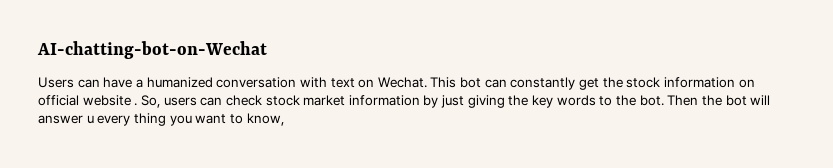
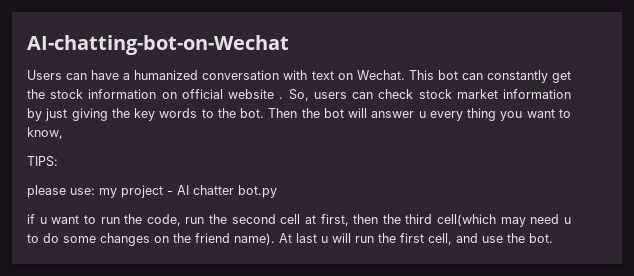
+ TIPS:
+ please use: my project - AI chatter bot.py
+ if u want to run the code, run the second cell at first, then the third cell(which may need u to do some changes on the friend name). At last u will run the first cell, and use the bot.

